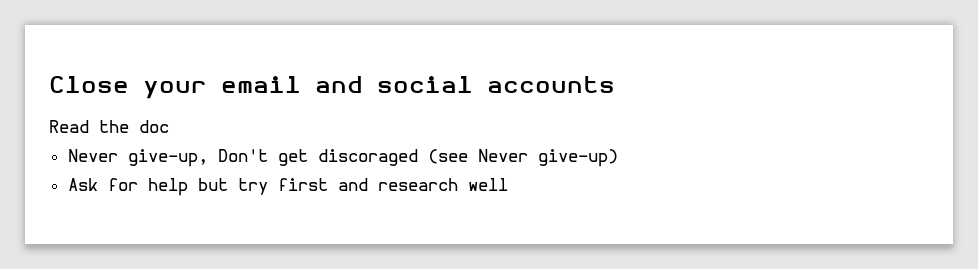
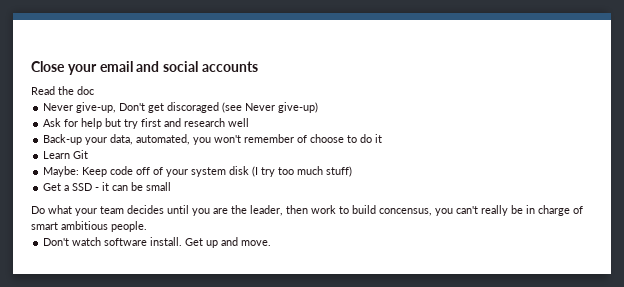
+ Back-up your data, automated, you won't remember of choose to do it
+ Learn Git
+ Maybe: Keep code off of your system disk (I try too much stuff)
+ Get a SSD - it can be small
+ Do what your team decides until you are the leader, then work to build concensus, you can't really be in charge of smart ambitious people.
+ Don't watch software install. Get up and move.

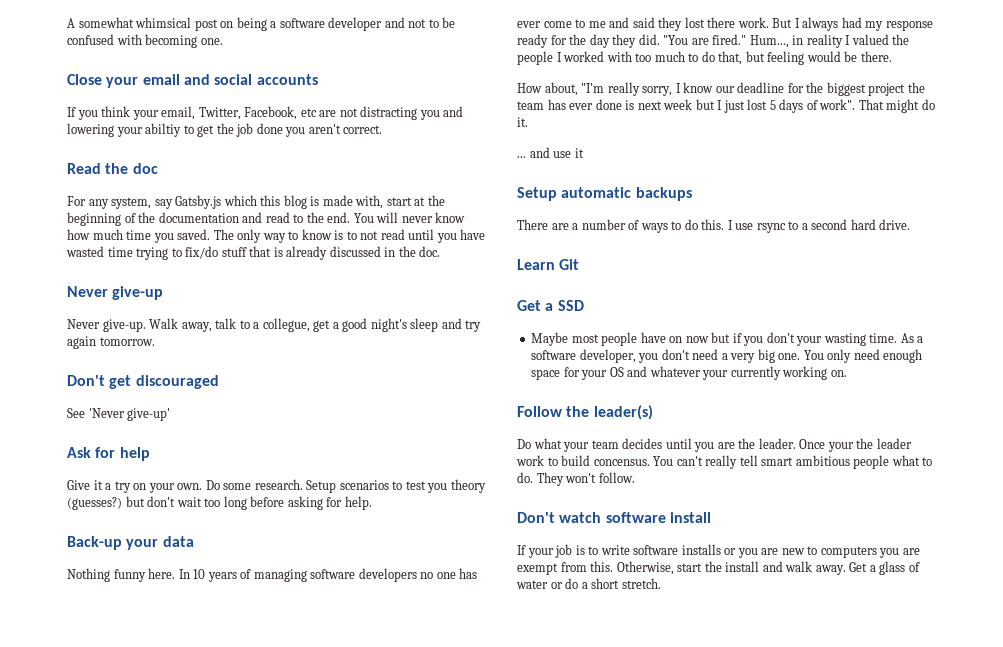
+ A somewhat whimsical post on being a software developer and not to be confused with becoming one.
+ If you think your email, Twitter, Facebook, etc are not distracting you and lowering your abiltiy to get the job done you aren't correct.
  Read the doc
- Never give-up, Don't get discoraged (see Never give-up)
- Ask for help but try first and research well
- Back-up your data, automated, you won't remember of choose to do it
+ For any system, say Gatsby.js which this blog is made with, start at the beginning of the documentation and read to the end. You will never know how much time you saved. The only way to know is to not read until you have wasted time trying to fix/do stuff that is already discussed in the doc.
+ Never give-up
+ Never give-up. Walk away, talk to a collegue, get a good night's sleep and try again tomorrow.
+ Don't get discouraged
+ See 'Never give-up'
+ Ask for help
+ Give it a try on your own. Do some research. Setup scenarios to test you theory (guesses?) but don't wait too long before asking for help.
+ Back-up your data
+ Nothing funny here. In 10 years of managing software developers no one has ever come to me and said they lost there work. But I always had my response ready for the day they did. "You are fired." Hum..., in reality I valued the people I worked with too much to do that, but feeling would be there.
+ How about, "I'm really sorry, I know our deadline for the biggest project the team has ever done is next week but I just lost 5 days of work". That might do it.
+ ... and use it
+ Setup automatic backups
+ There are a number of ways to do this. I use rsync to a second hard drive.
  Learn Git
- Maybe: Keep code off of your system disk (I try too much stuff)
- Get a SSD - it can be small
+ Get a SSD
+ Maybe most people have on now but if you don't your wasting time. As a software developer, you don't need a very big one. You only need enough space for your OS and whatever your currently working on.
+ Follow the leader(s)
- Do what your team decides until you are the leader, then work to build concensus, you can't really be in charge of smart ambitious people.
- Don't watch software install. Get up and move.
+ Do what your team decides until you are the leader. Once your the leader work to build concensus. You can't really tell smart ambitious people what to do. They won't follow.
+ Don't watch software install
+ If your job is to write software installs or you are new to computers you are exempt from this. Otherwise, start the install and walk away. Get a glass of water or do a short stretch.

